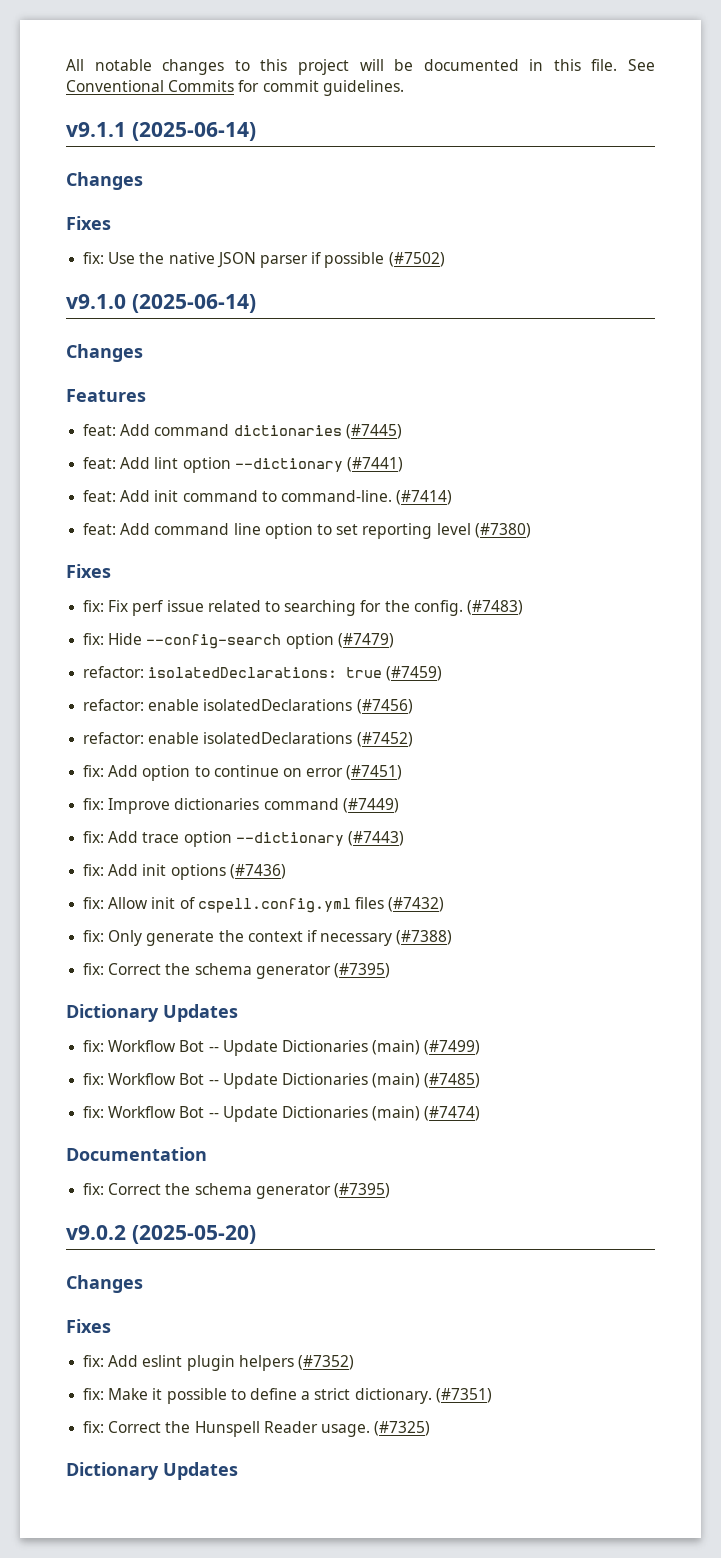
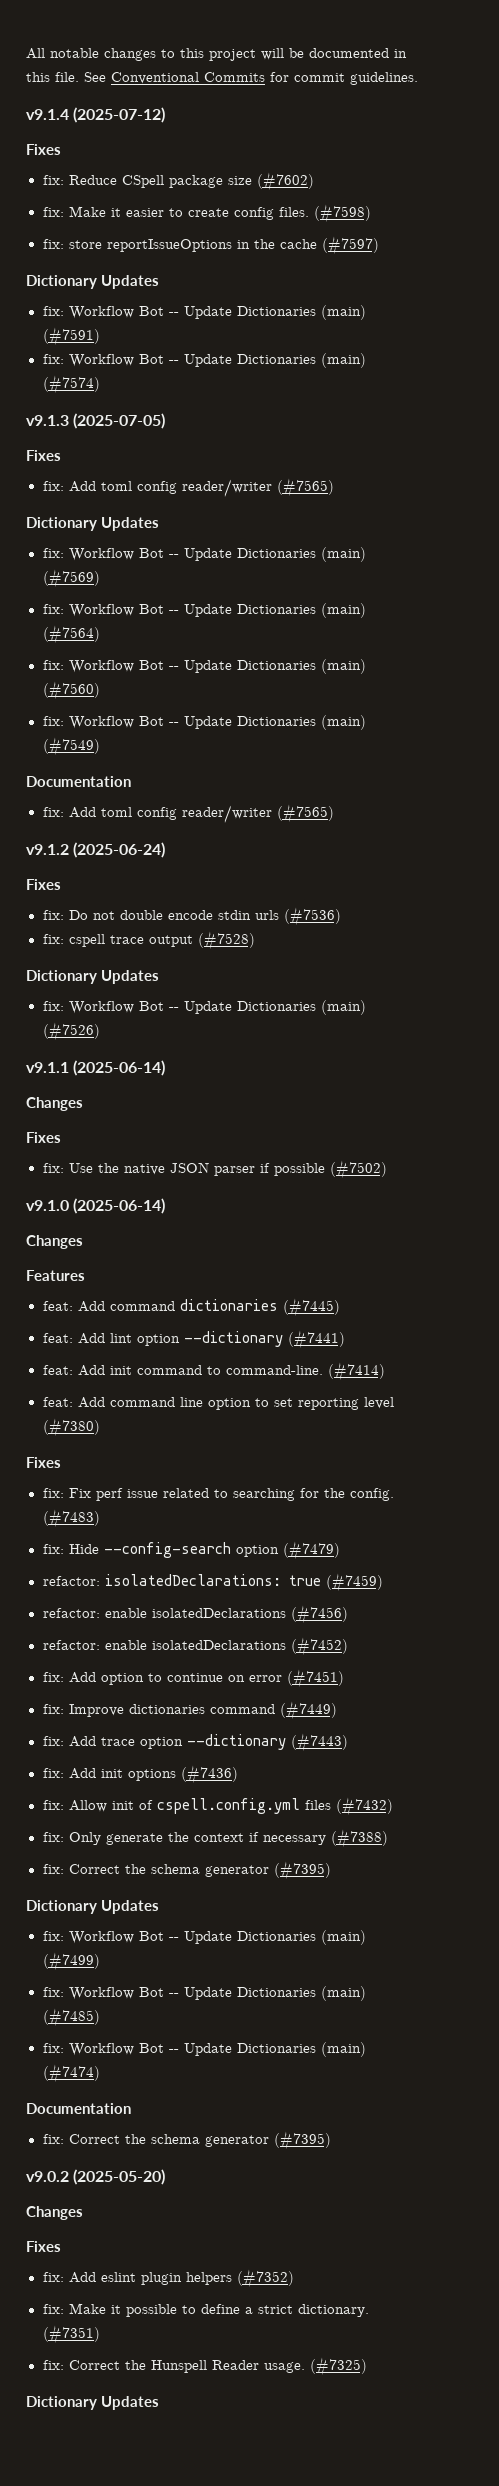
+ v9.1.4 (2025-07-12)
+ Fixes
+ fix: Reduce CSpell package size (#7602)
+ fix: Make it easier to create config files. (#7598)
+ fix: store reportIssueOptions in the cache (#7597)
+ Dictionary Updates
+ fix: Workflow Bot -- Update Dictionaries (main) (#7591)
+ fix: Workflow Bot -- Update Dictionaries (main) (#7574)
+ v9.1.3 (2025-07-05)
+ Fixes
+ fix: Add toml config reader/writer (#7565)
+ Dictionary Updates
+ fix: Workflow Bot -- Update Dictionaries (main) (#7569)
+ fix: Workflow Bot -- Update Dictionaries (main) (#7564)
+ fix: Workflow Bot -- Update Dictionaries (main) (#7560)
+ fix: Workflow Bot -- Update Dictionaries (main) (#7549)
+ Documentation
+ fix: Add toml config reader/writer (#7565)
+ v9.1.2 (2025-06-24)
+ Fixes
+ fix: Do not double encode stdin urls (#7536)
+ fix: cspell trace output (#7528)
+ Dictionary Updates
+ fix: Workflow Bot -- Update Dictionaries (main) (#7526)

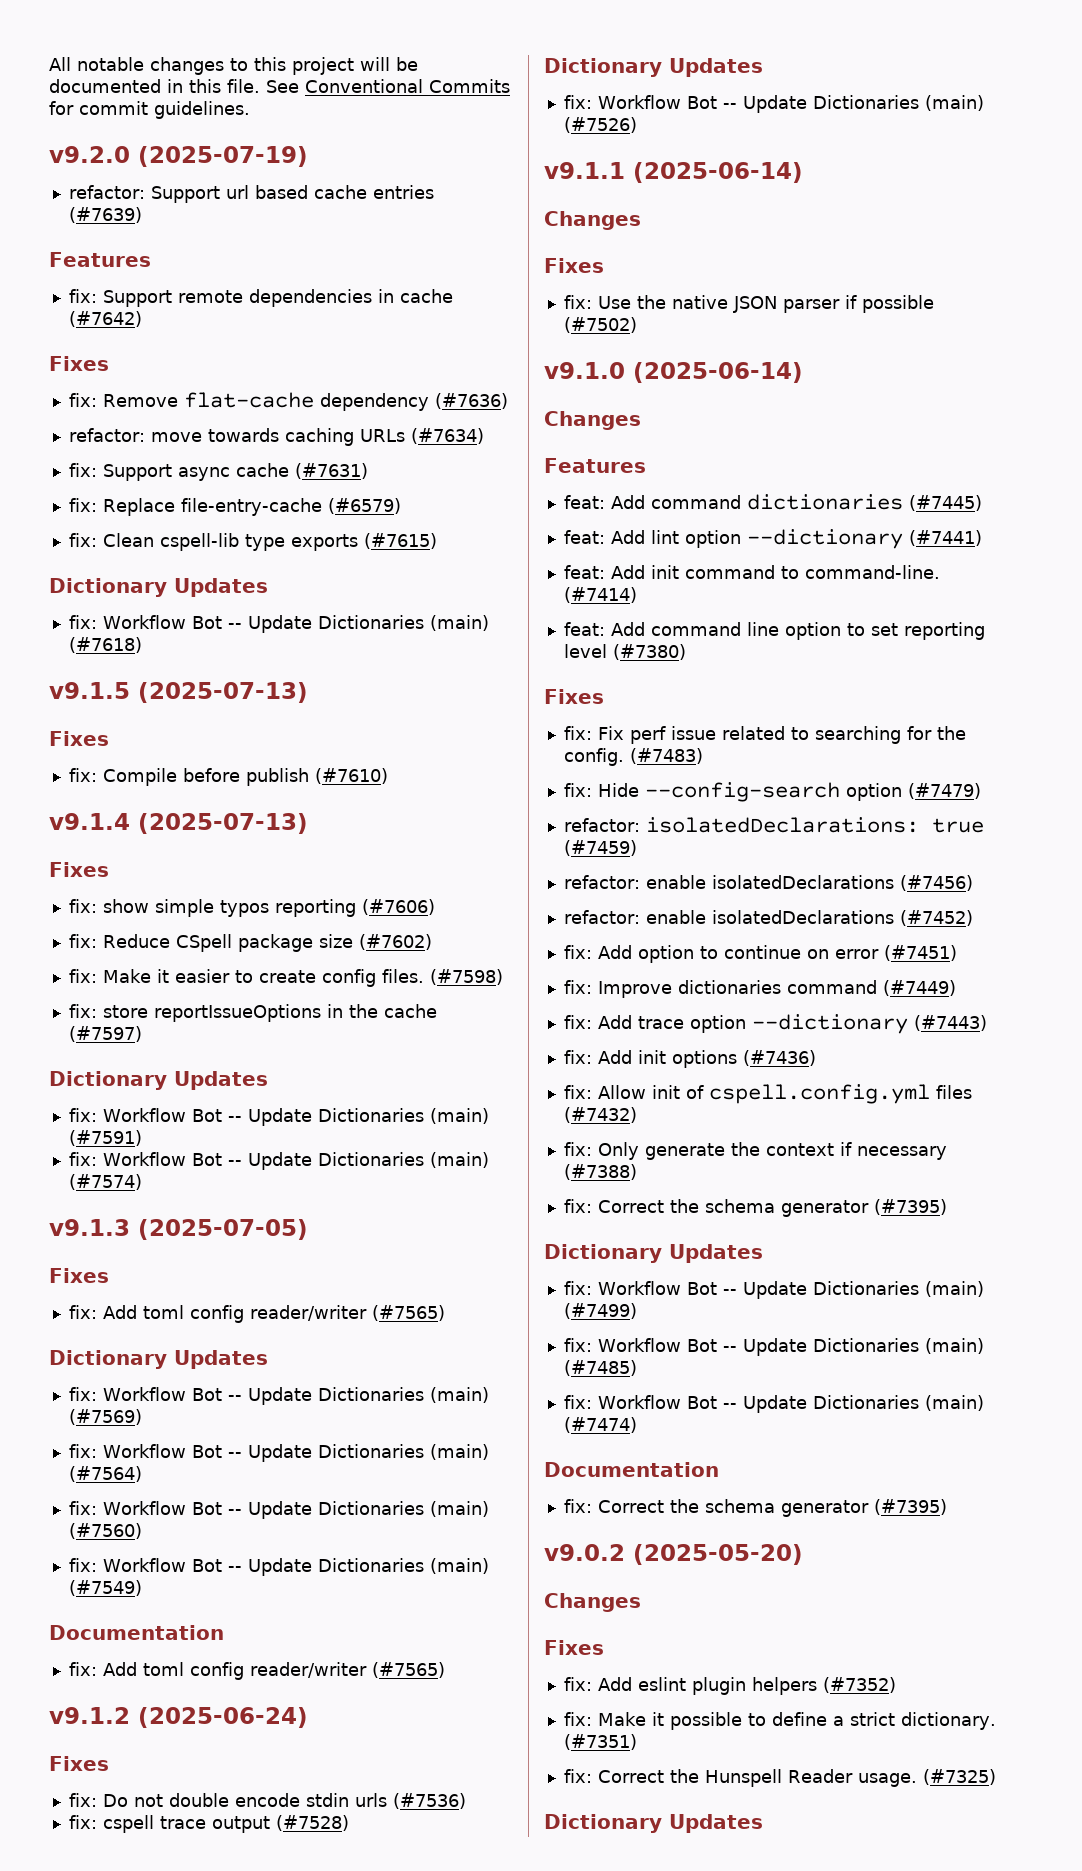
- v9.1.4 (2025-07-12)
+ v9.2.0 (2025-07-19)
+ refactor: Support url based cache entries (#7639)
+ Features
+ fix: Support remote dependencies in cache (#7642)
  Fixes
+ fix: Remove flat-cache dependency (#7636)
+ refactor: move towards caching URLs (#7634)
+ fix: Support async cache (#7631)
+ fix: Replace file-entry-cache (#6579)
+ fix: Clean cspell-lib type exports (#7615)
+ Dictionary Updates
+ fix: Workflow Bot -- Update Dictionaries (main) (#7618)
+ v9.1.5 (2025-07-13)
+ Fixes
+ fix: Compile before publish (#7610)
+ v9.1.4 (2025-07-13)
+ Fixes
+ fix: show simple typos reporting (#7606)

